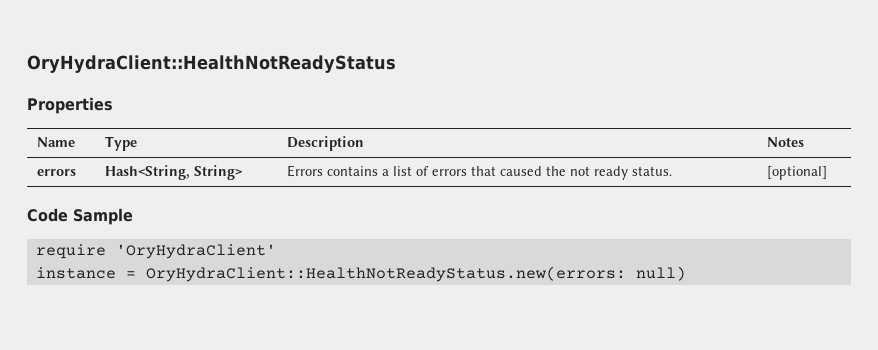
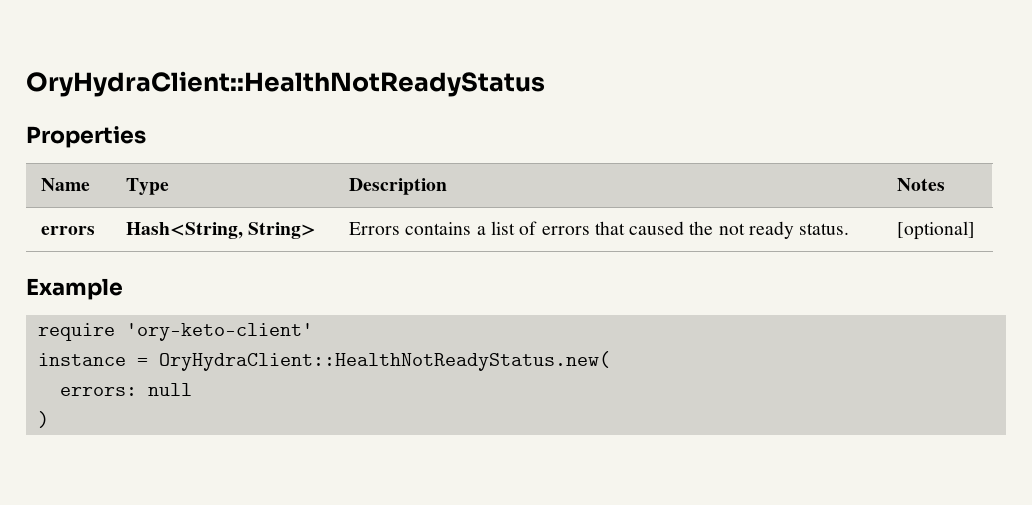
- Code Sample
+ Example
- require 'OryHydraClient'
+ require 'ory-keto-client'
- instance = OryHydraClient::HealthNotReadyStatus.new(errors: null)
+ instance = OryHydraClient::HealthNotReadyStatus.new(
+ errors: null
+ )

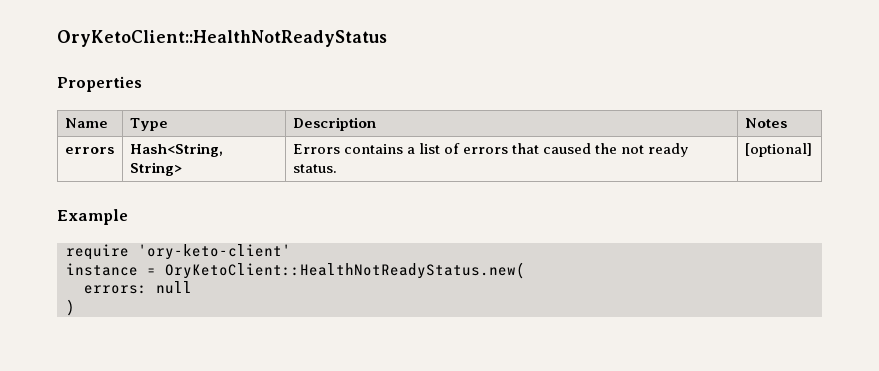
- OryHydraClient::HealthNotReadyStatus
+ OryKetoClient::HealthNotReadyStatus
- instance = OryHydraClient::HealthNotReadyStatus.new(
+ instance = OryKetoClient::HealthNotReadyStatus.new(

